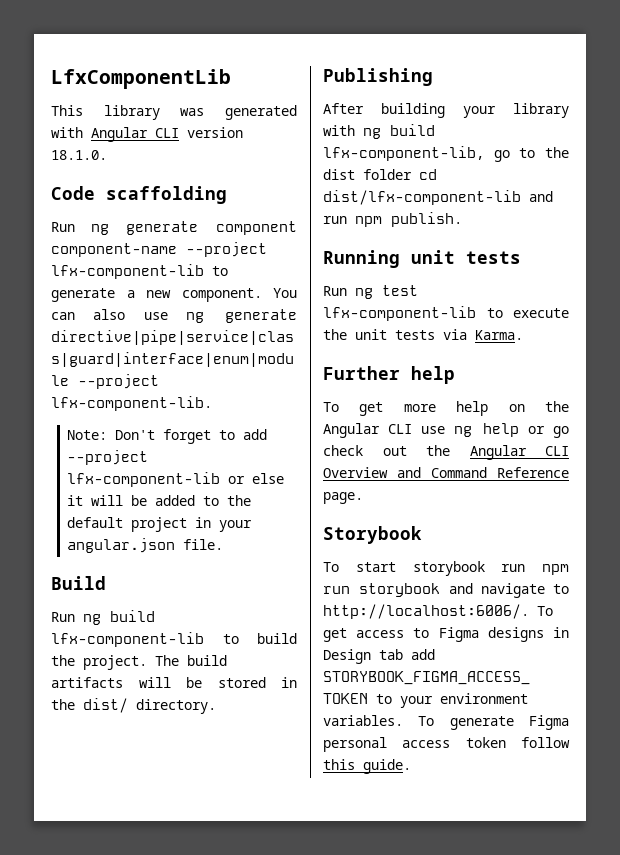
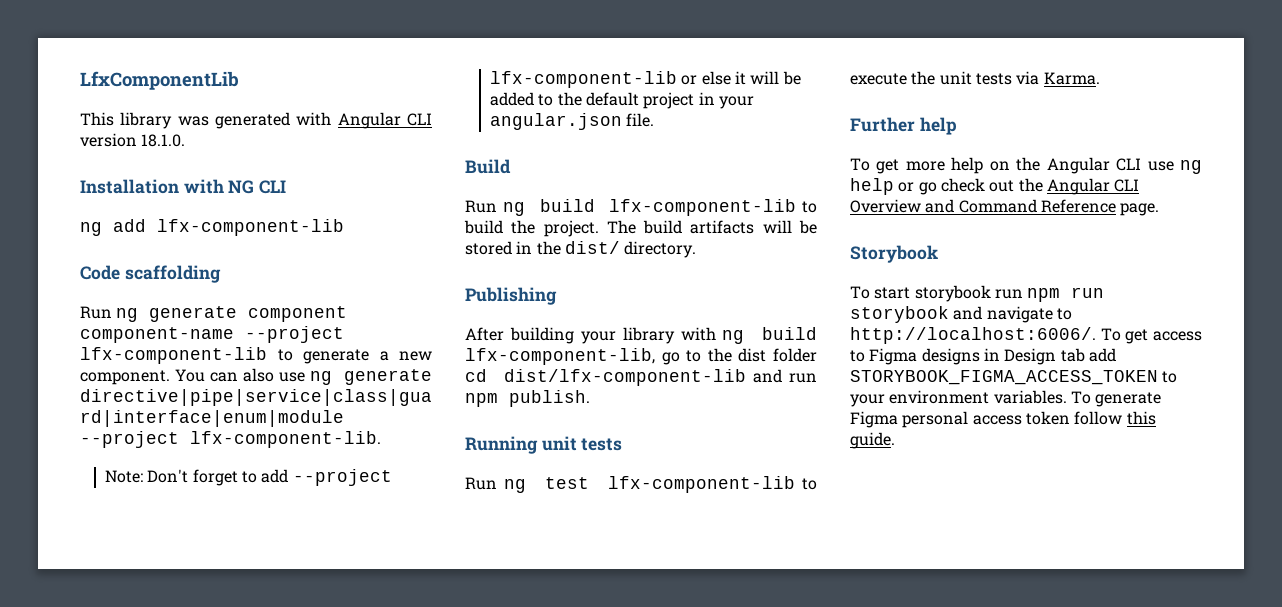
+ Installation with NG CLI
+ ng add lfx-component-lib

